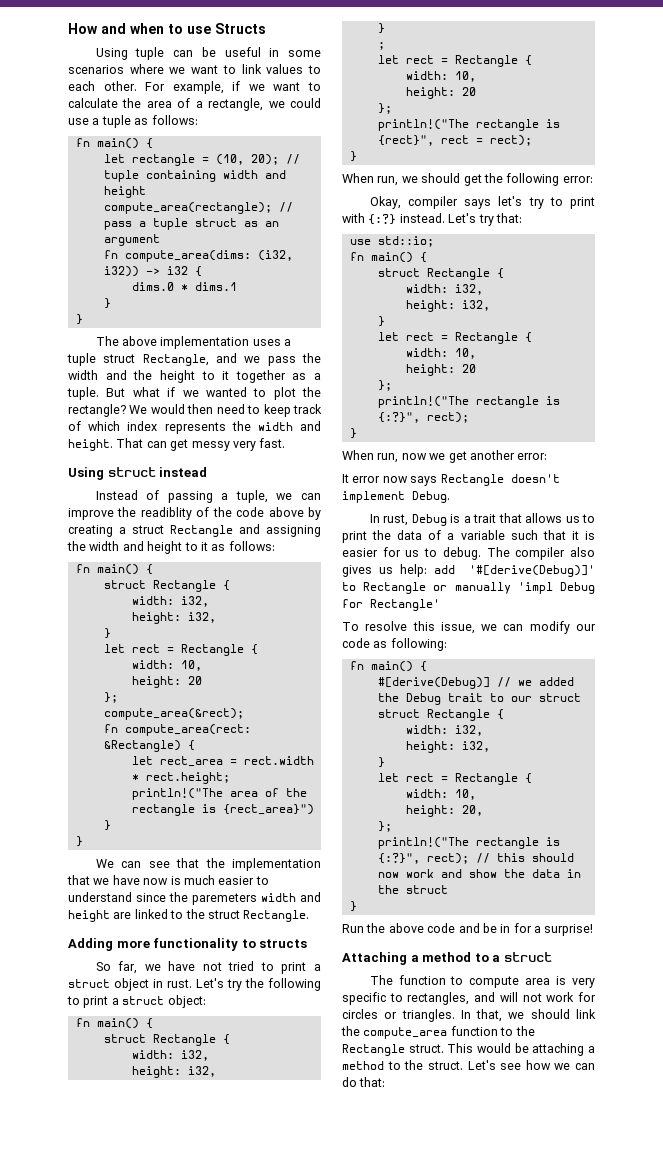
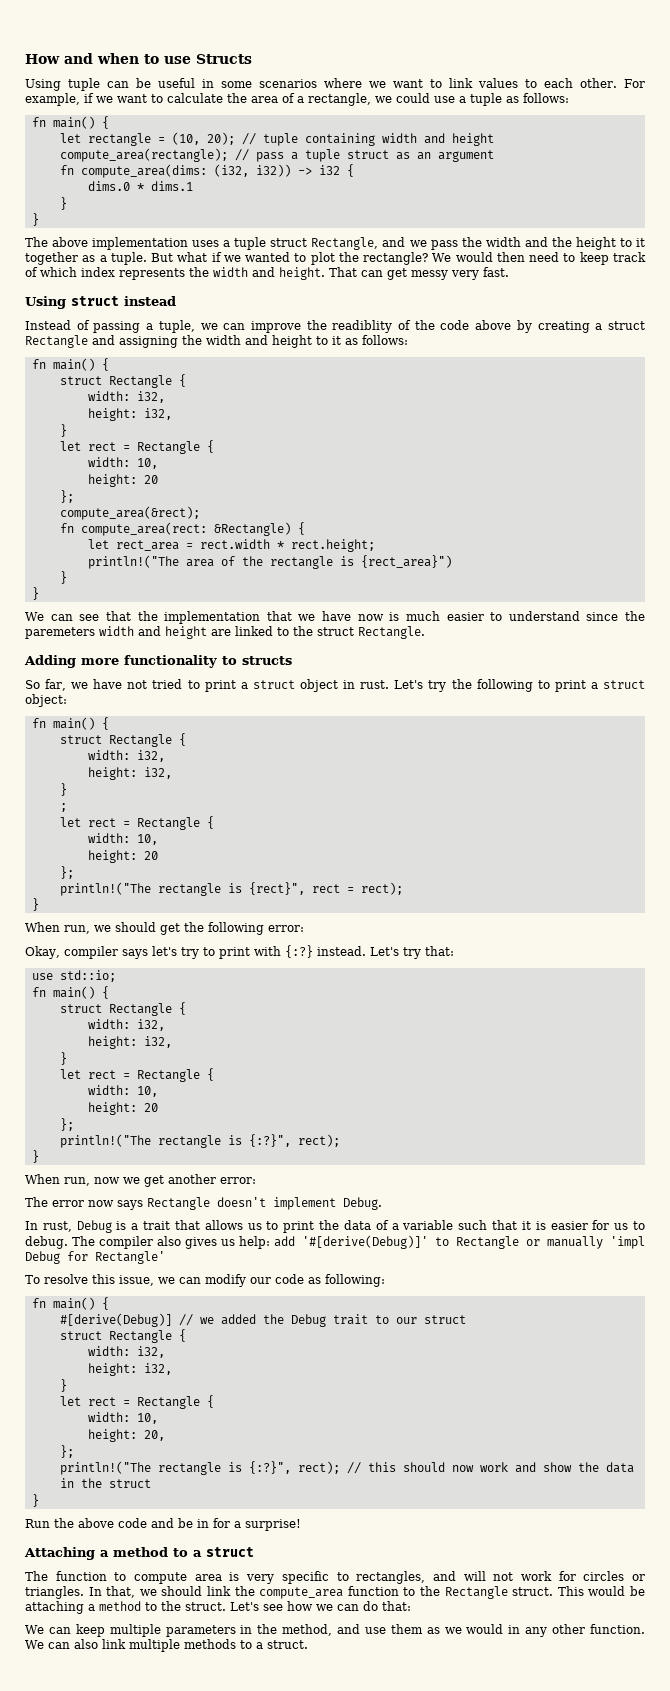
- It error now says Rectangle doesn't implement Debug.
+ The error now says Rectangle doesn't implement Debug.
+ We can keep multiple parameters in the method, and use them as we would in any other function. We can also link multiple methods to a struct.

